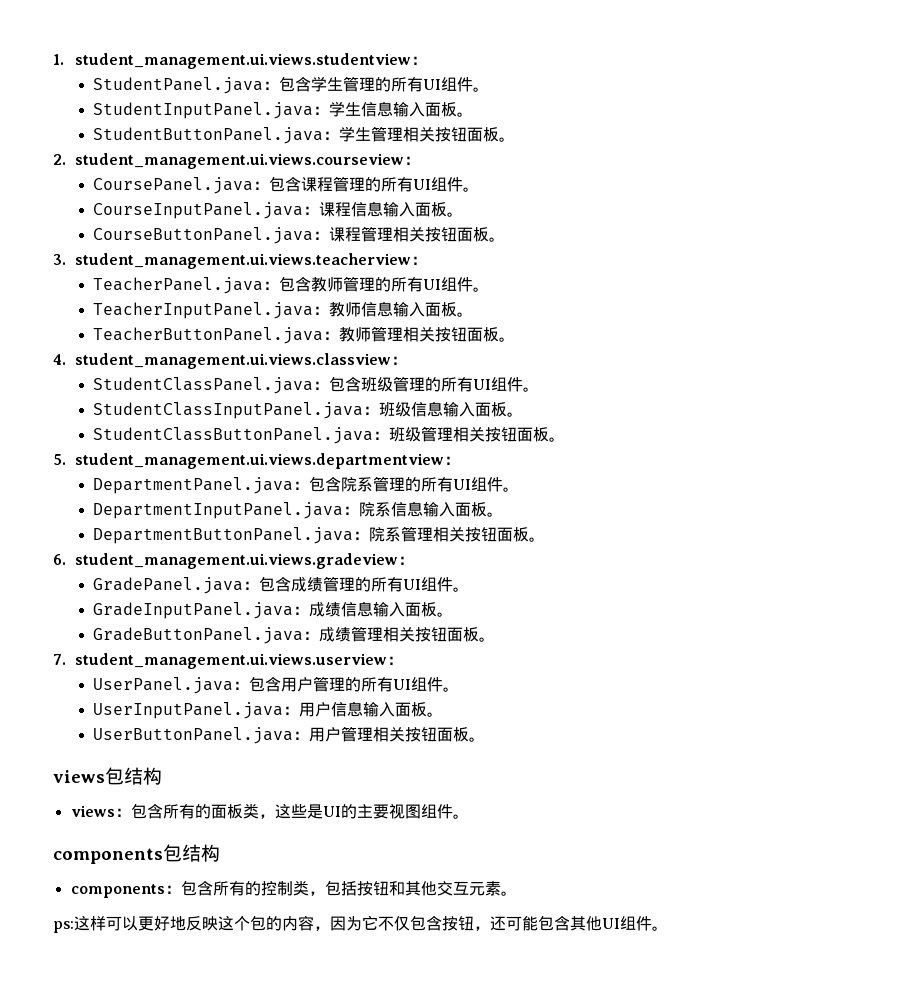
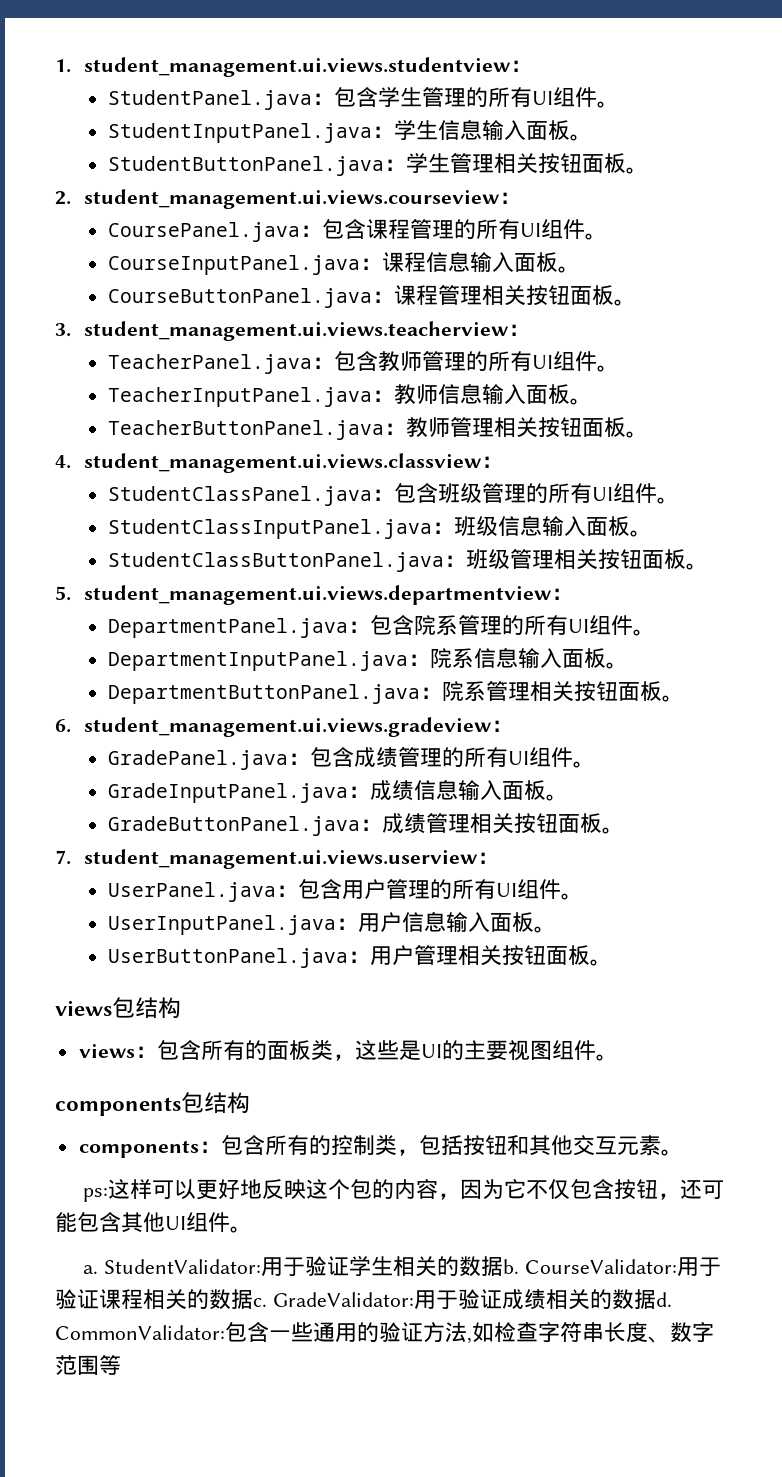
+ a. StudentValidator:用于验证学生相关的数据b. CourseValidator:用于验证课程相关的数据c. GradeValidator:用于验证成绩相关的数据d. CommonValidator:包含一些通用的验证方法,如检查字符串长度、数字范围等

